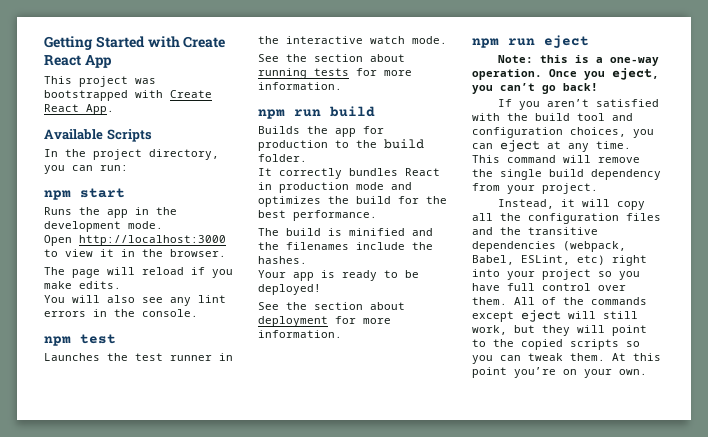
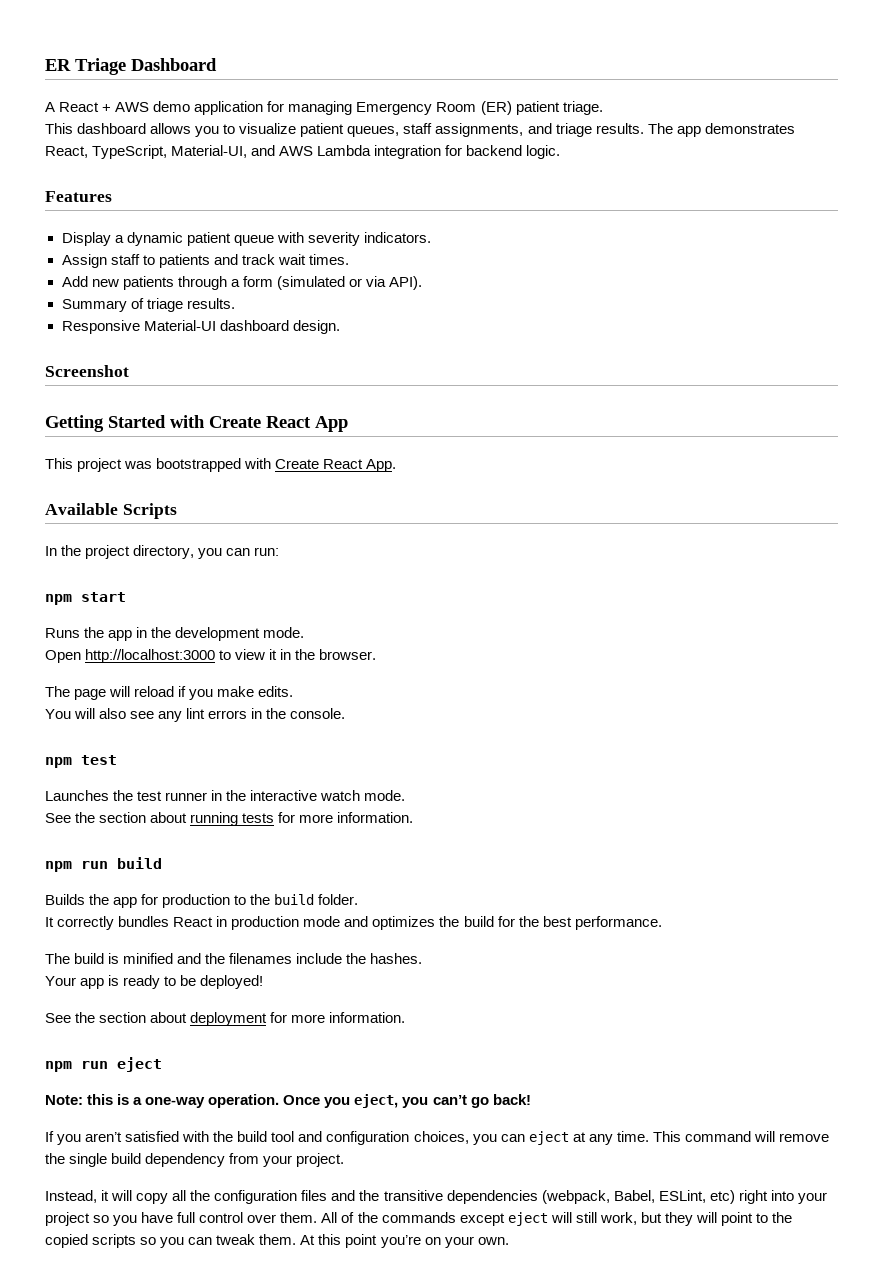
+ ER Triage Dashboard
+ A React + AWS demo application for managing Emergency Room (ER) patient triage.
+ This dashboard allows you to visualize patient queues, staff assignments, and triage results. The app demonstrates React, TypeScript, Material-UI, and AWS Lambda integration for backend logic.
+ Features
+ Display a dynamic patient queue with severity indicators.
+ Assign staff to patients and track wait times.
+ Add new patients through a form (simulated or via API).
+ Summary of triage results.
+ Responsive Material-UI dashboard design.
+ Screenshot

